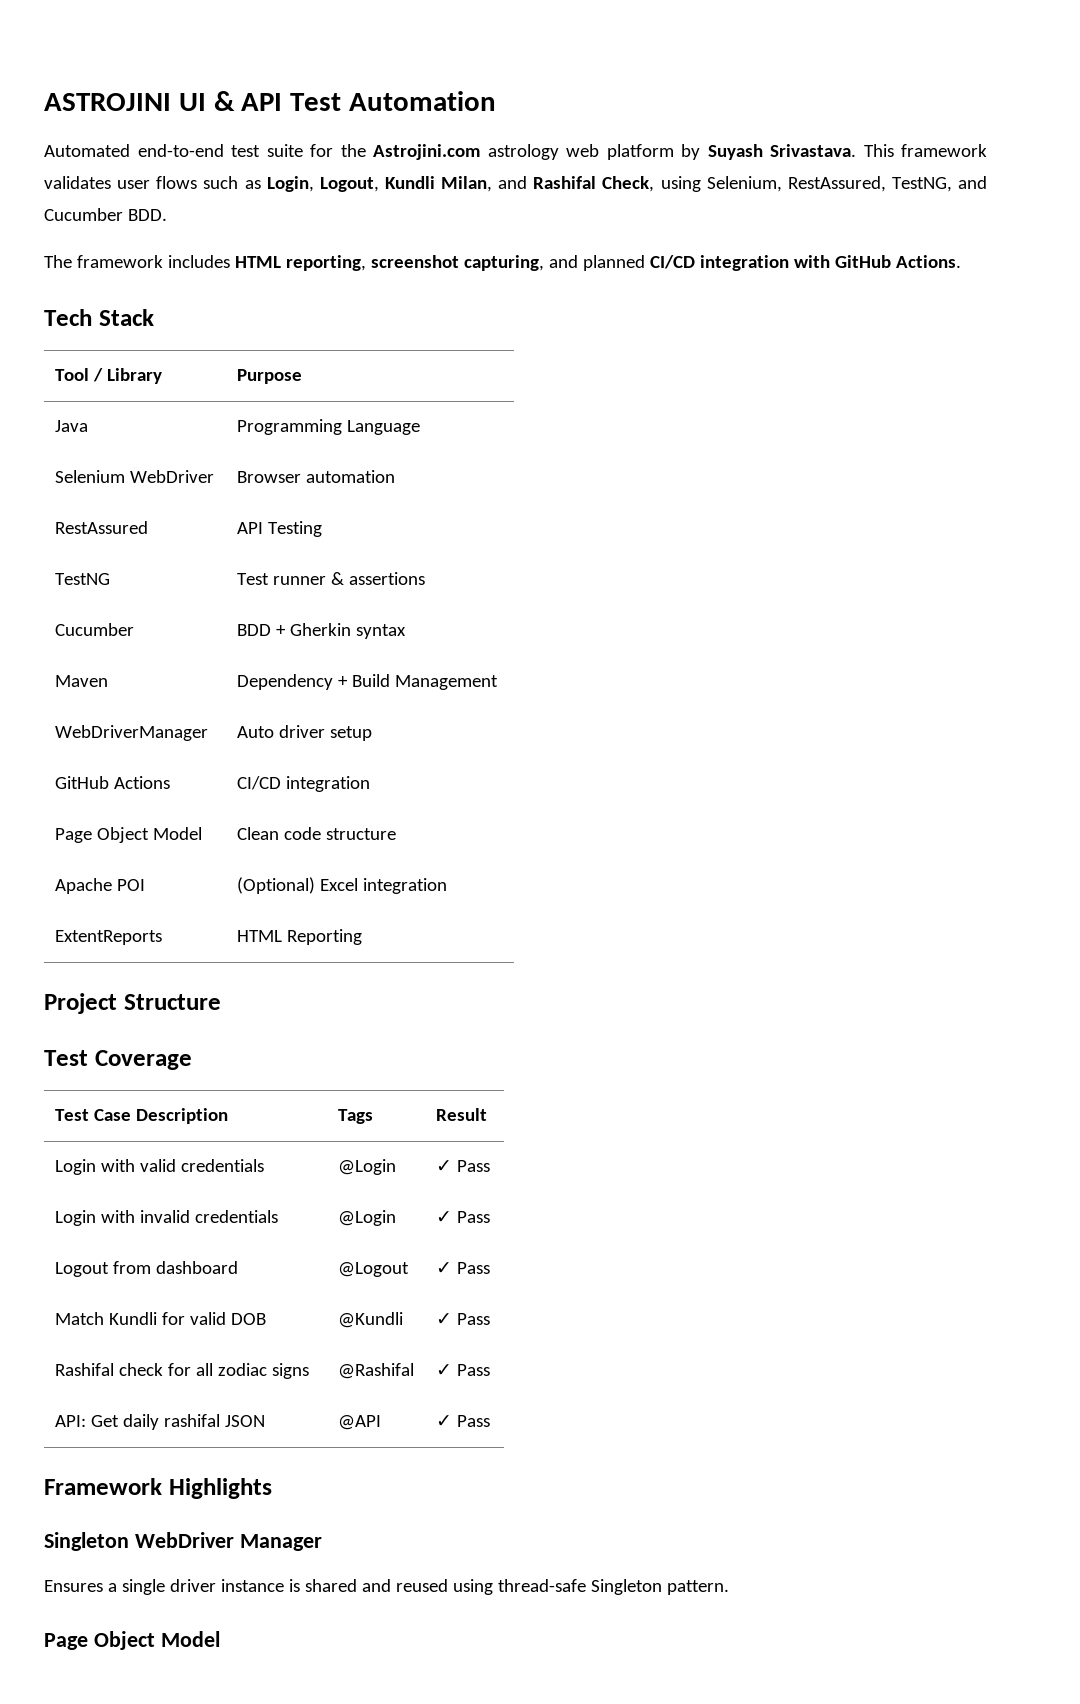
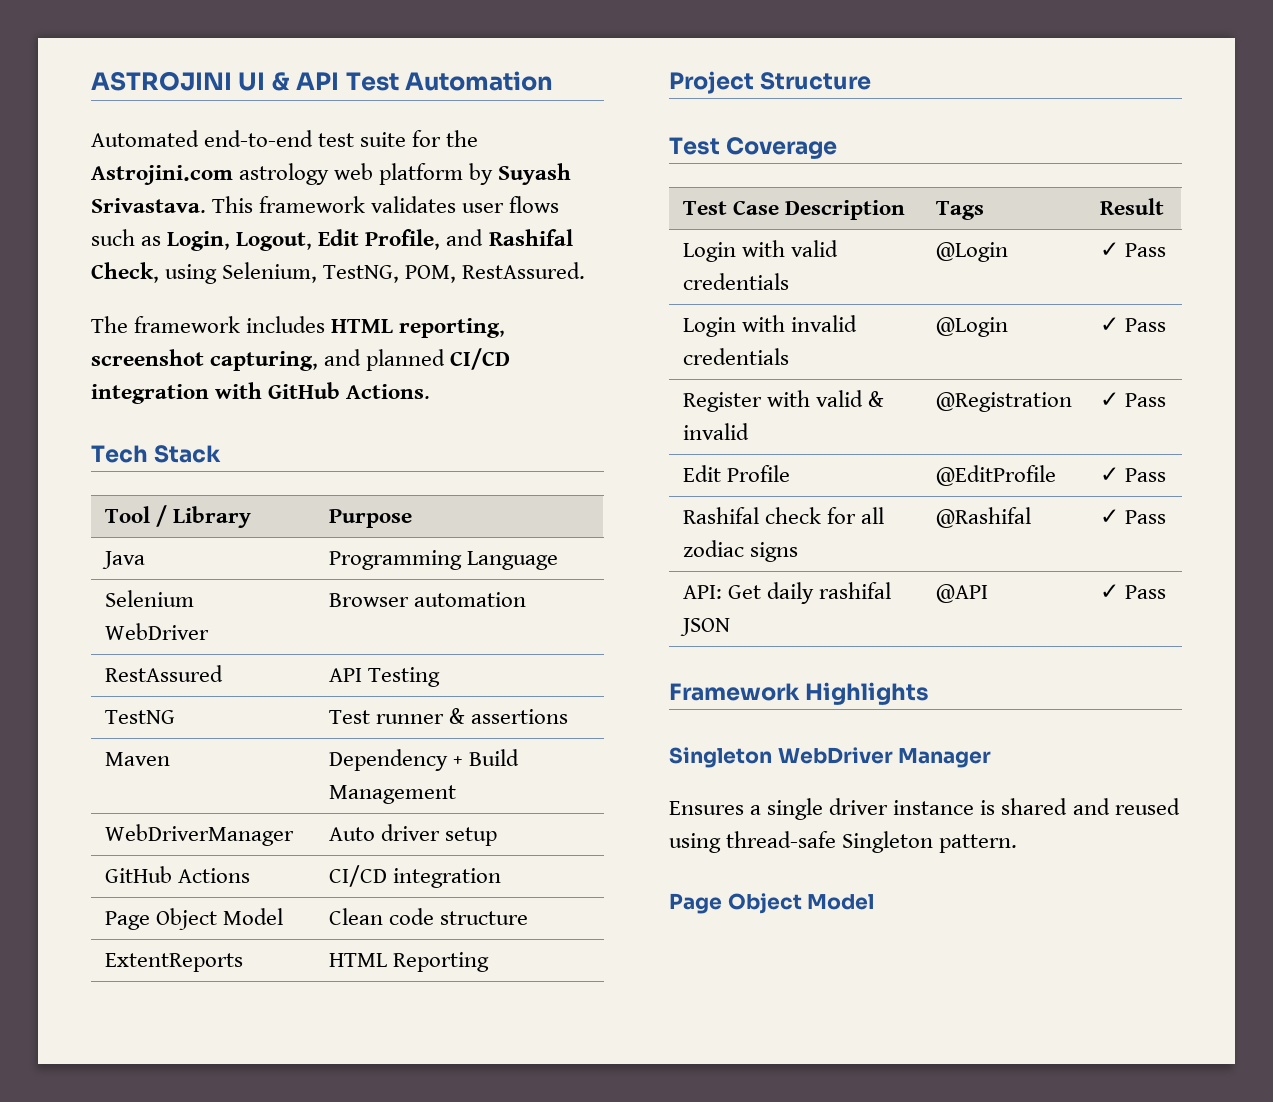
- This framework validates user flows such as Login, Logout, Kundli Milan, and Rashifal Check, using Selenium, RestAssured, TestNG, and Cucumber BDD.
+ This framework validates user flows such as Login, Logout, Edit Profile, and Rashifal Check, using Selenium, TestNG, POM, RestAssured.
- Cucumber | BDD + Gherkin syntax
- Apache POI | (Optional) Excel integration
- Logout from dashboard | @Logout | ✓ Pass
- Match Kundli for valid DOB | @Kundli | ✓ Pass
+ Register with valid & invalid | @Registration | ✓ Pass
+ Edit Profile | @EditProfile | ✓ Pass

